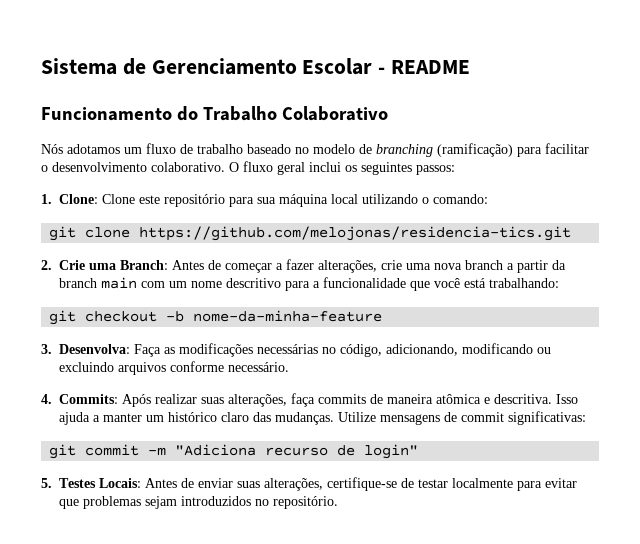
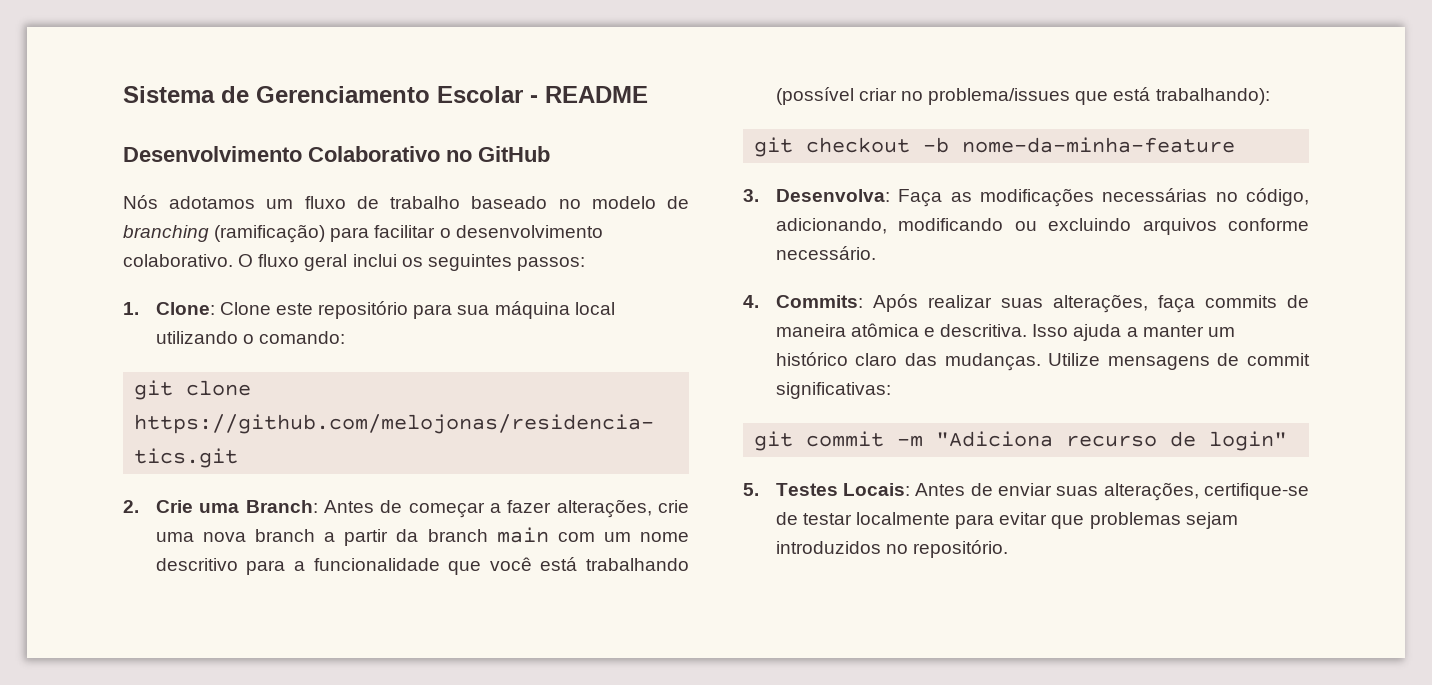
- Funcionamento do Trabalho Colaborativo
+ Desenvolvimento Colaborativo no GitHub
- 2. Crie uma Branch: Antes de começar a fazer alterações, crie uma nova branch a partir da branch main com um nome descritivo para a funcionalidade que você está trabalhando:
+ 2. Crie uma Branch: Antes de começar a fazer alterações, crie uma nova branch a partir da branch main com um nome descritivo para a funcionalidade que você está trabalhando (possível criar no problema/issues que está trabalhando):

